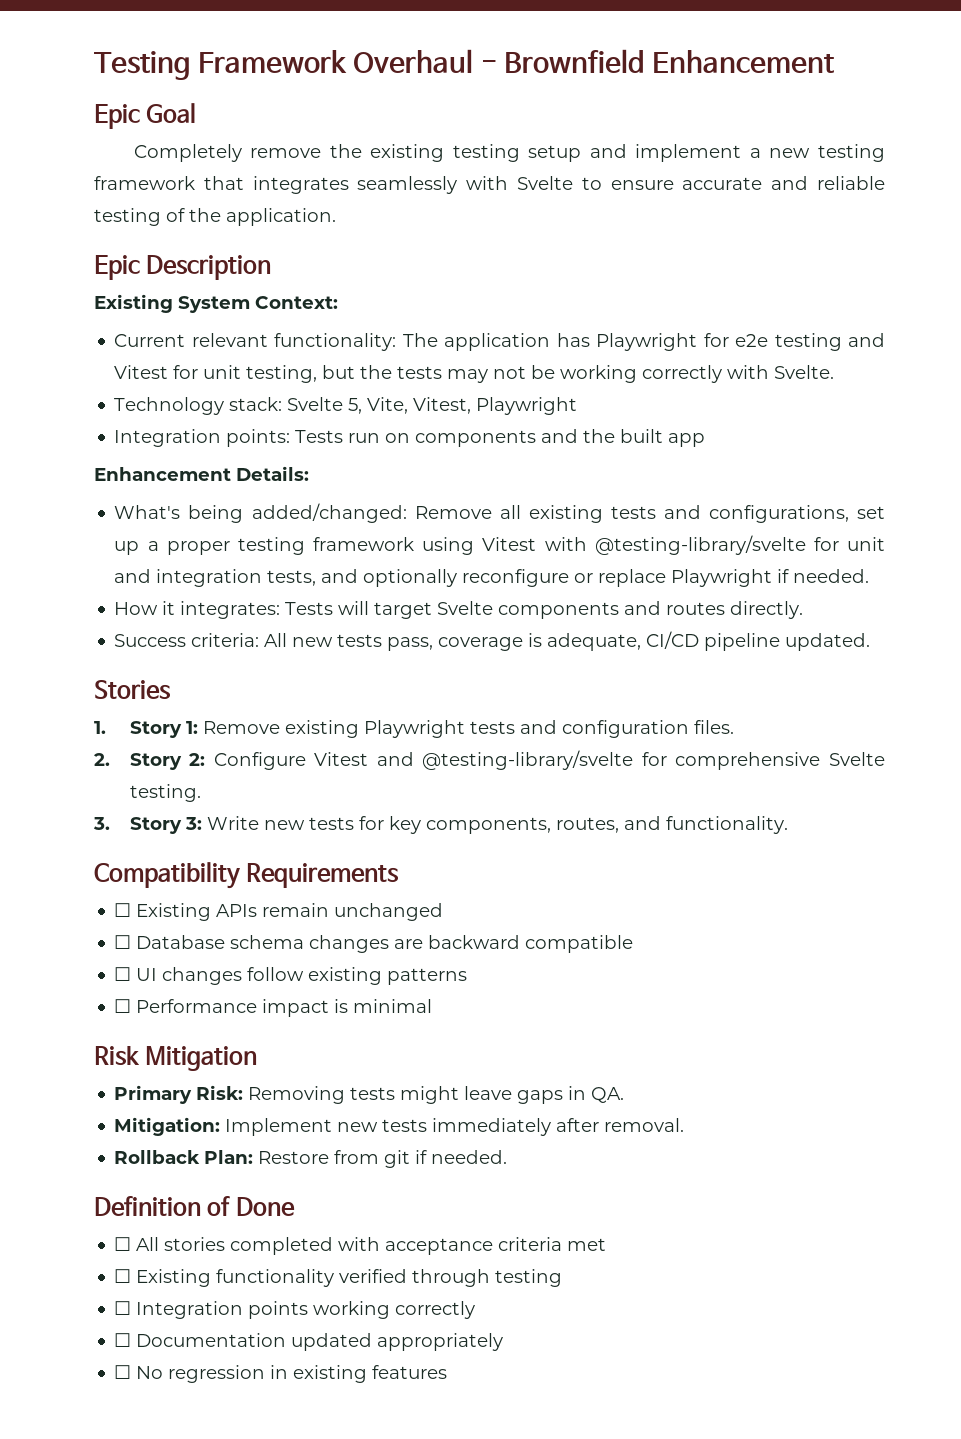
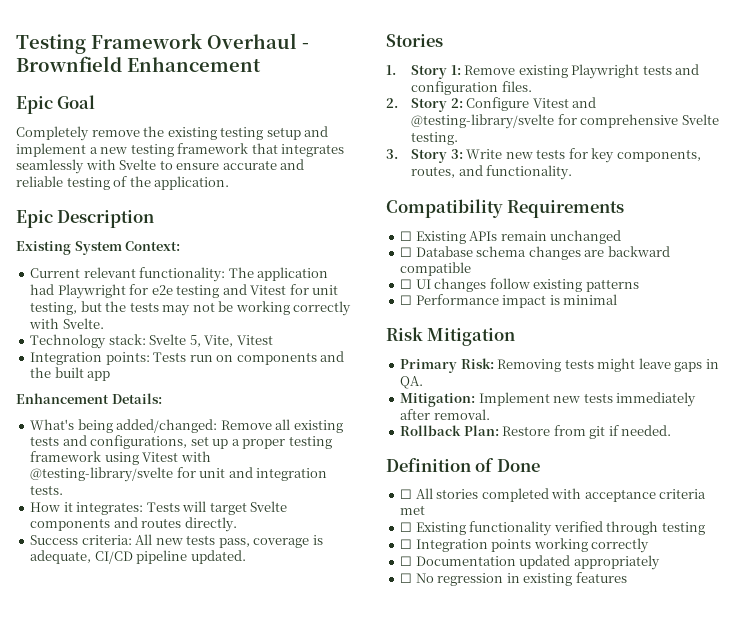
- Current relevant functionality: The application has Playwright for e2e testing and Vitest for unit testing, but the tests may not be working correctly with Svelte.
+ Current relevant functionality: The application had Playwright for e2e testing and Vitest for unit testing, but the tests may not be working correctly with Svelte.
- Technology stack: Svelte 5, Vite, Vitest, Playwright
+ Technology stack: Svelte 5, Vite, Vitest
- What's being added/changed: Remove all existing tests and configurations, set up a proper testing framework using Vitest with @testing-library/svelte for unit and integration tests, and optionally reconfigure or replace Playwright if needed.
+ What's being added/changed: Remove all existing tests and configurations, set up a proper testing framework using Vitest with @testing-library/svelte for unit and integration tests.

